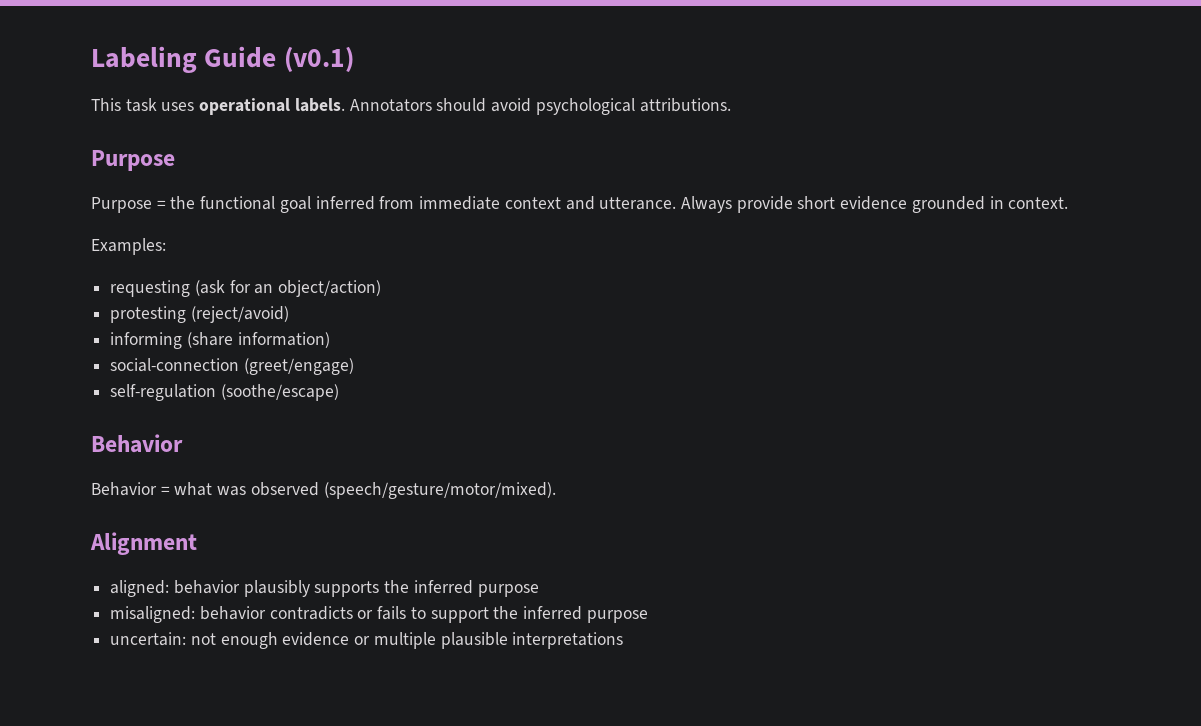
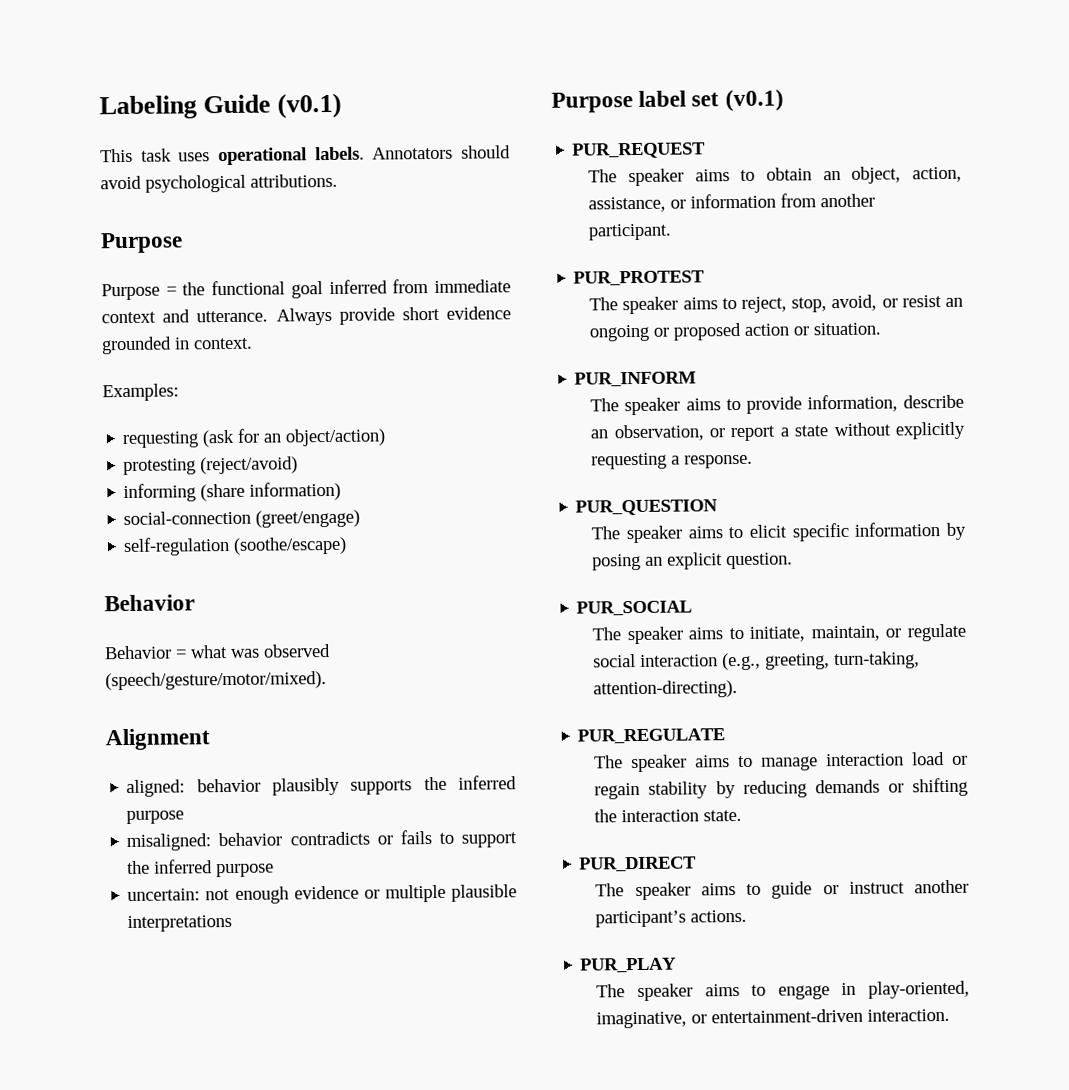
+ Purpose label set (v0.1)
+ PUR_REQUEST
+ The speaker aims to obtain an object, action, assistance, or information from another participant.
+ PUR_PROTEST
+ The speaker aims to reject, stop, avoid, or resist an ongoing or proposed action or situation.
+ PUR_INFORM
+ The speaker aims to provide information, describe an observation, or report a state without explicitly requesting a response.
+ PUR_QUESTION
+ The speaker aims to elicit specific information by posing an explicit question.
+ PUR_SOCIAL
+ The speaker aims to initiate, maintain, or regulate social interaction (e.g., greeting, turn-taking, attention-directing).
+ PUR_REGULATE
+ The speaker aims to manage interaction load or regain stability by reducing demands or shifting the interaction state.
+ PUR_DIRECT
+ The speaker aims to guide or instruct another participant’s actions.
+ PUR_PLAY
+ The speaker aims to engage in play-oriented, imaginative, or entertainment-driven interaction.

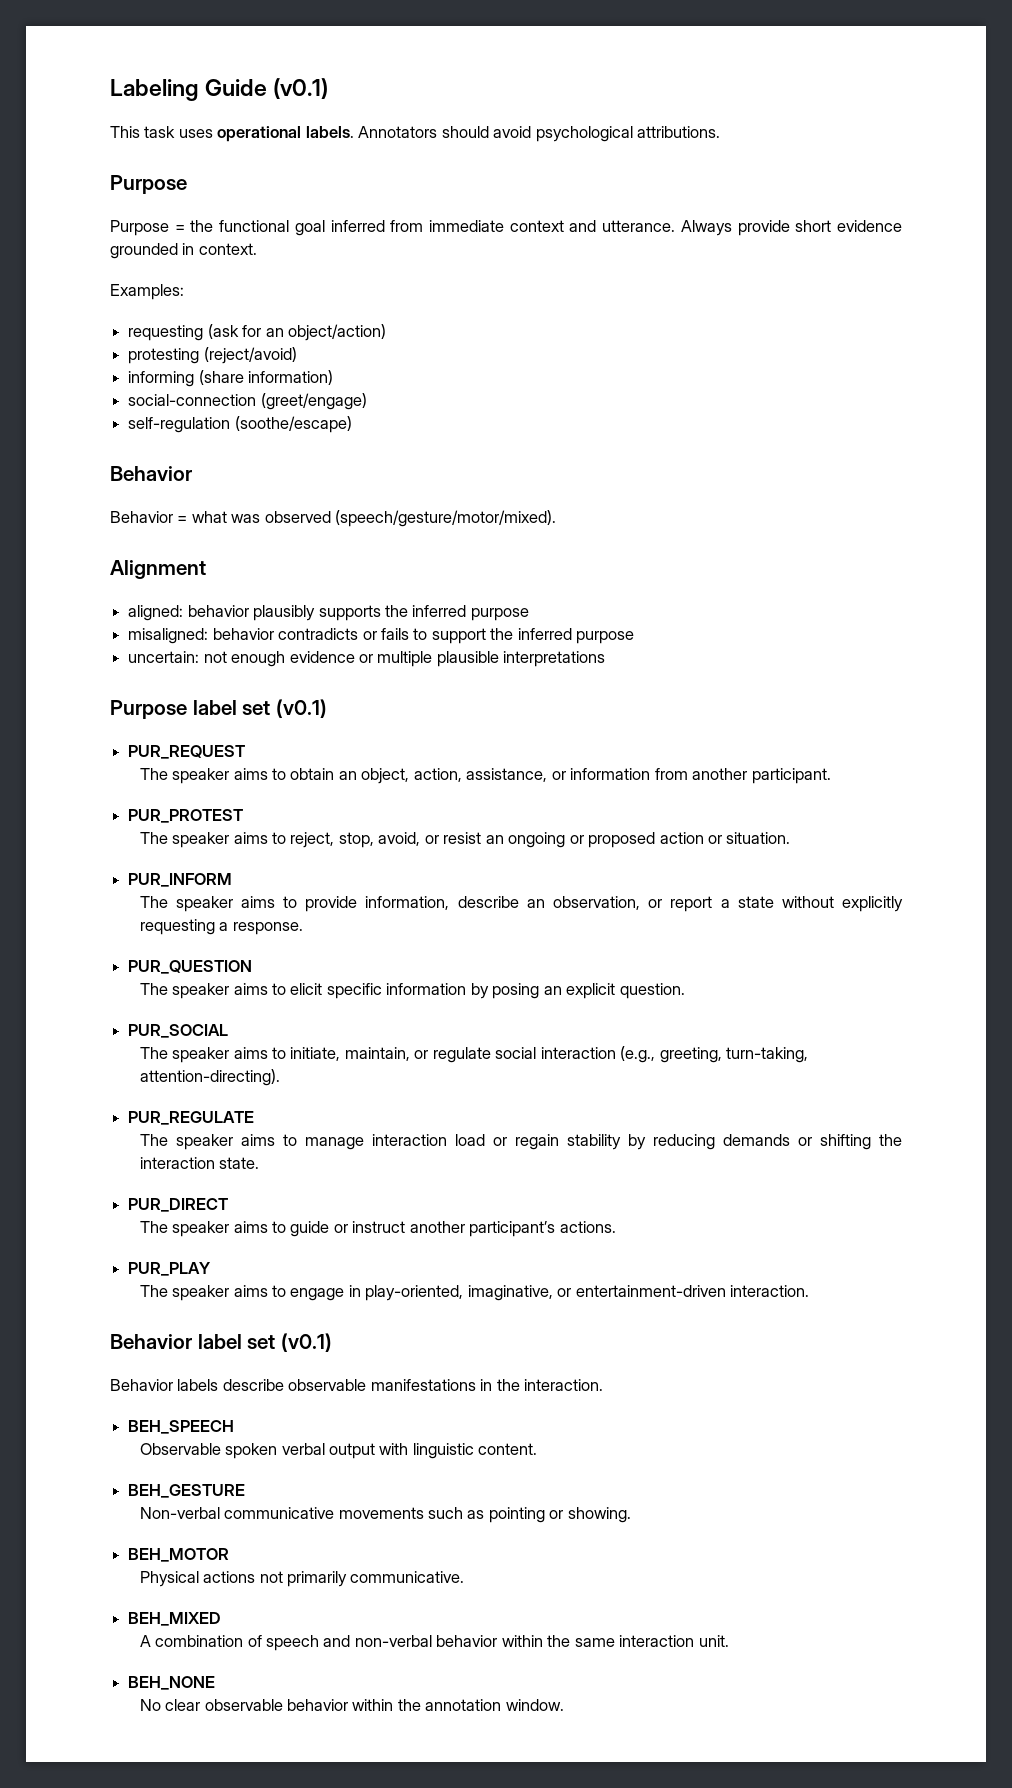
+ Behavior label set (v0.1)
+ Behavior labels describe observable manifestations in the interaction.
+ BEH_SPEECH
+ Observable spoken verbal output with linguistic content.
+ BEH_GESTURE
+ Non-verbal communicative movements such as pointing or showing.
+ BEH_MOTOR
+ Physical actions not primarily communicative.
+ BEH_MIXED
+ A combination of speech and non-verbal behavior within the same interaction unit.
+ BEH_NONE
+ No clear observable behavior within the annotation window.

